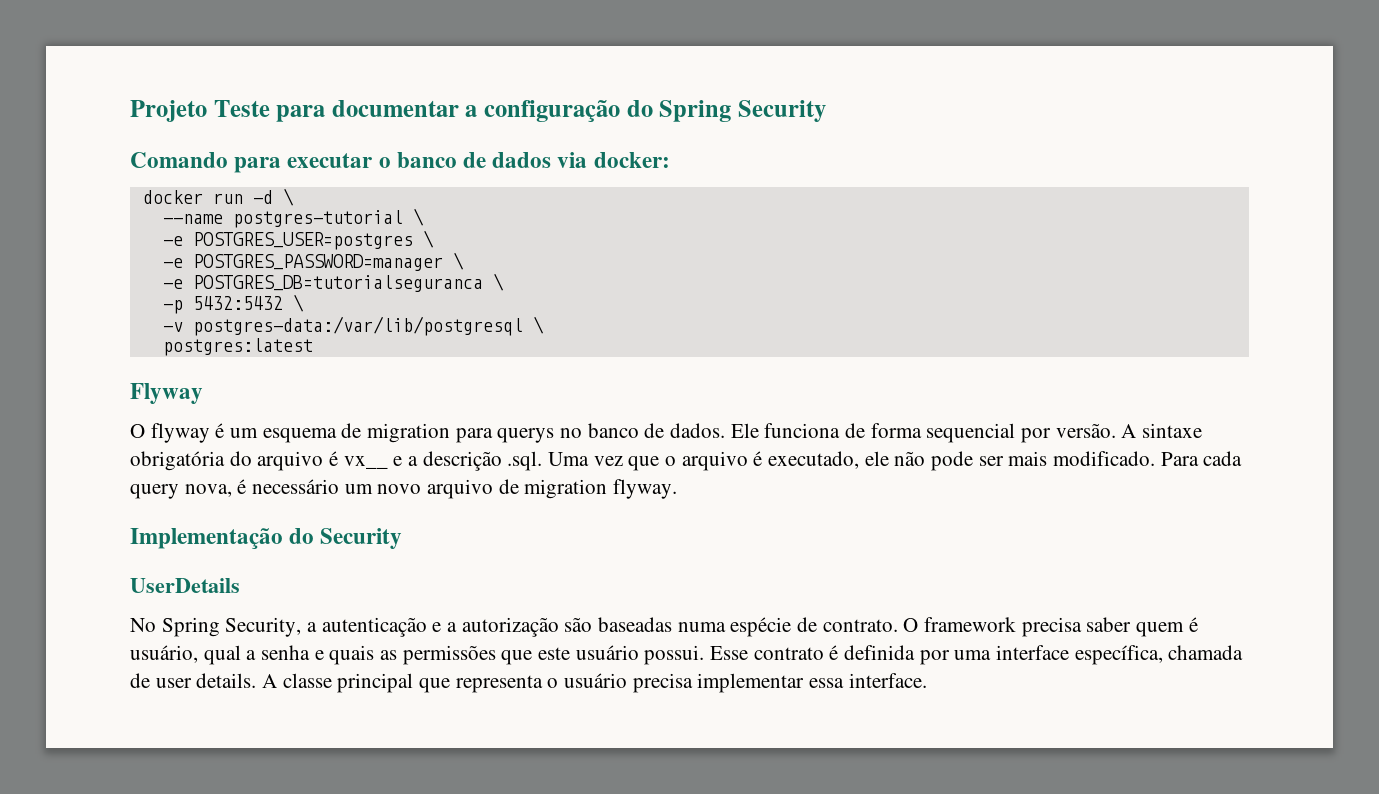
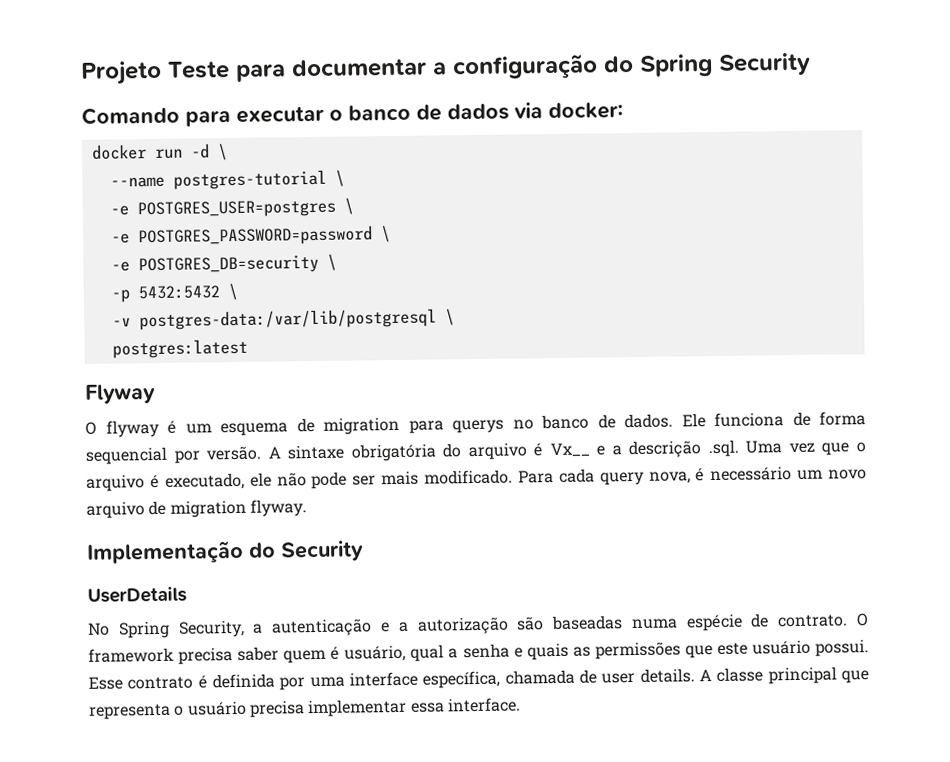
- -e POSTGRES_PASSWORD=manager \
- -e POSTGRES_DB=tutorialseguranca \
+ -e POSTGRES_PASSWORD=password \
+ -e POSTGRES_DB=security \
- A sintaxe obrigatória do arquivo é vx__ e a descrição .sql. Uma vez que o arquivo é executado, ele não pode ser mais modificado.
+ A sintaxe obrigatória do arquivo é Vx__ e a descrição .sql. Uma vez que o arquivo é executado, ele não pode ser mais modificado.

